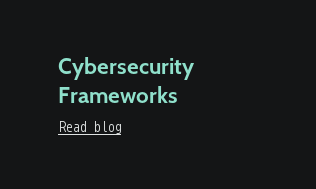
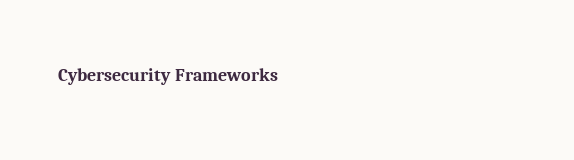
- Read blog

